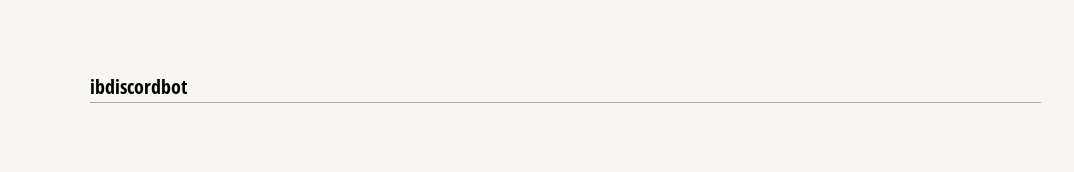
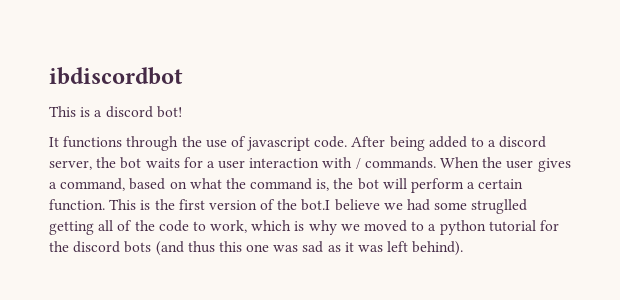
+ This is a discord bot!
+ It functions through the use of javascript code. After being added to a discord server, the bot waits for a user interaction with / commands. When the user gives a command, based on what the command is, the bot will perform a certain function. This is the first version of the bot.I believe we had some struglled getting all of the code to work, which is why we moved to a python tutorial for the discord bots (and thus this one was sad as it was left behind).

